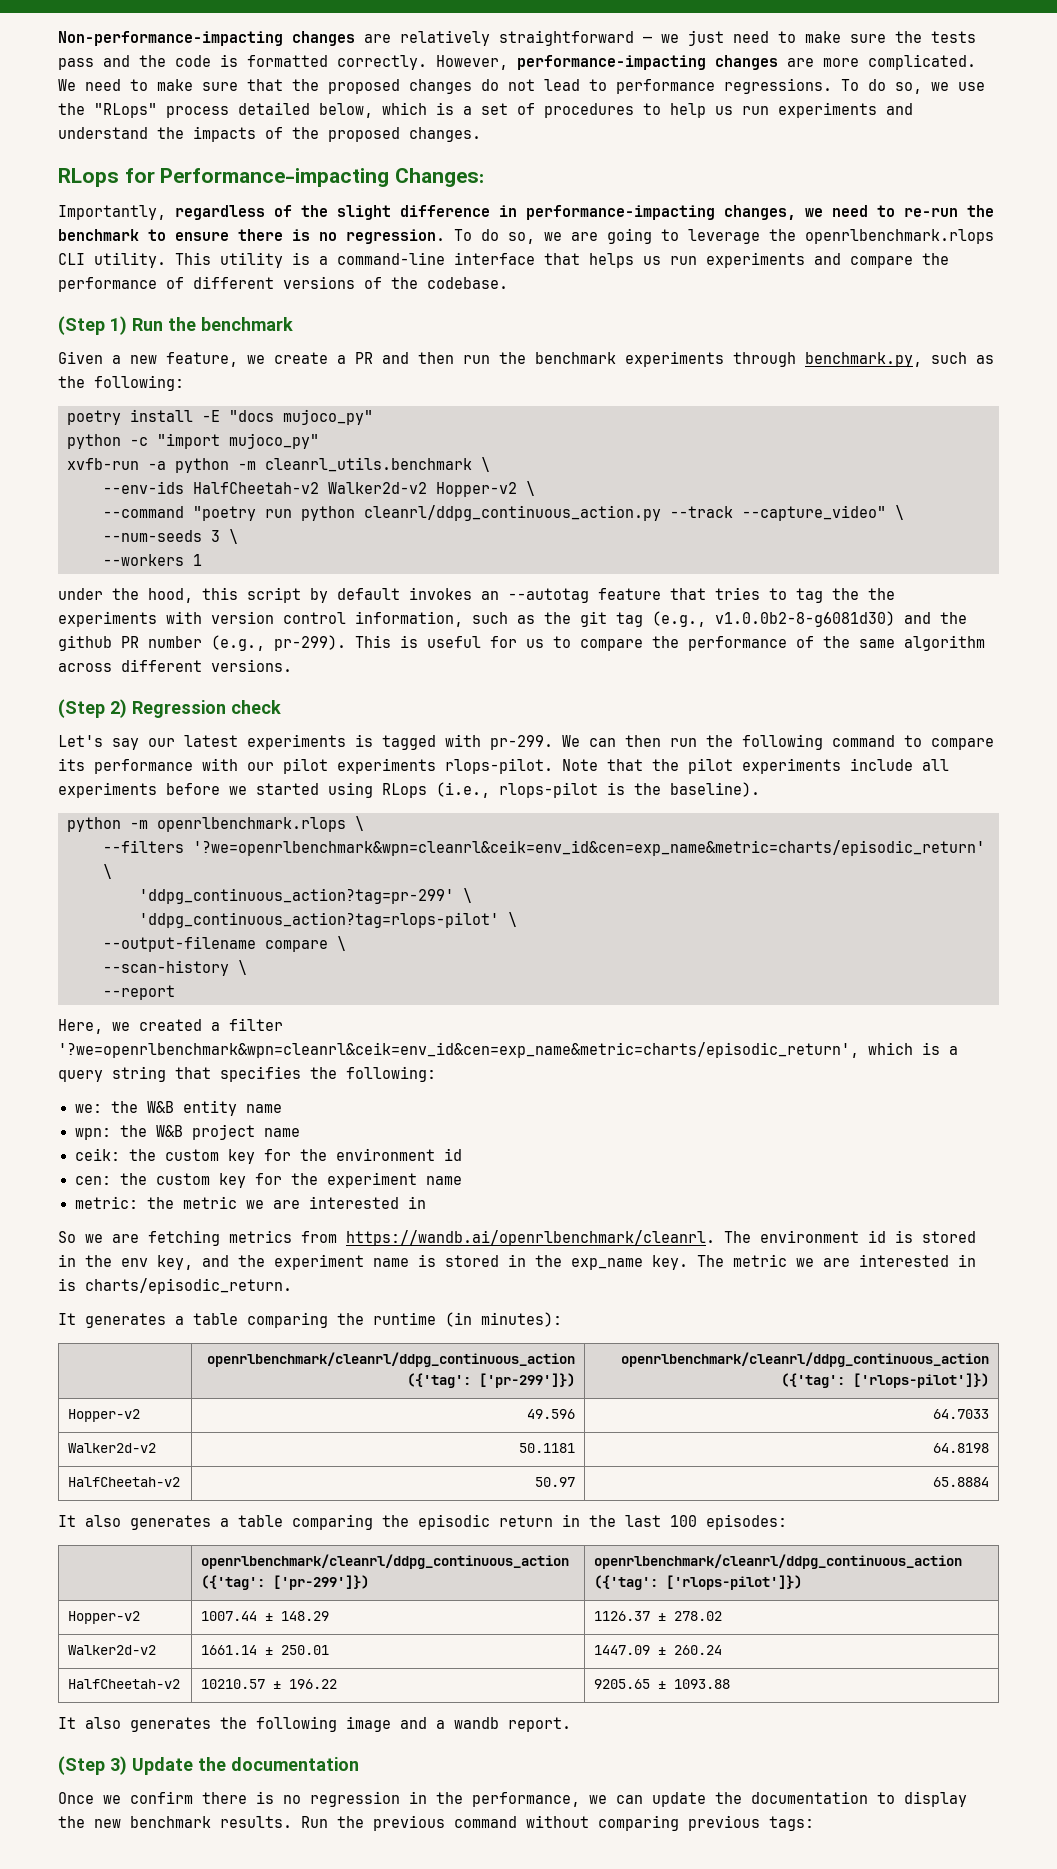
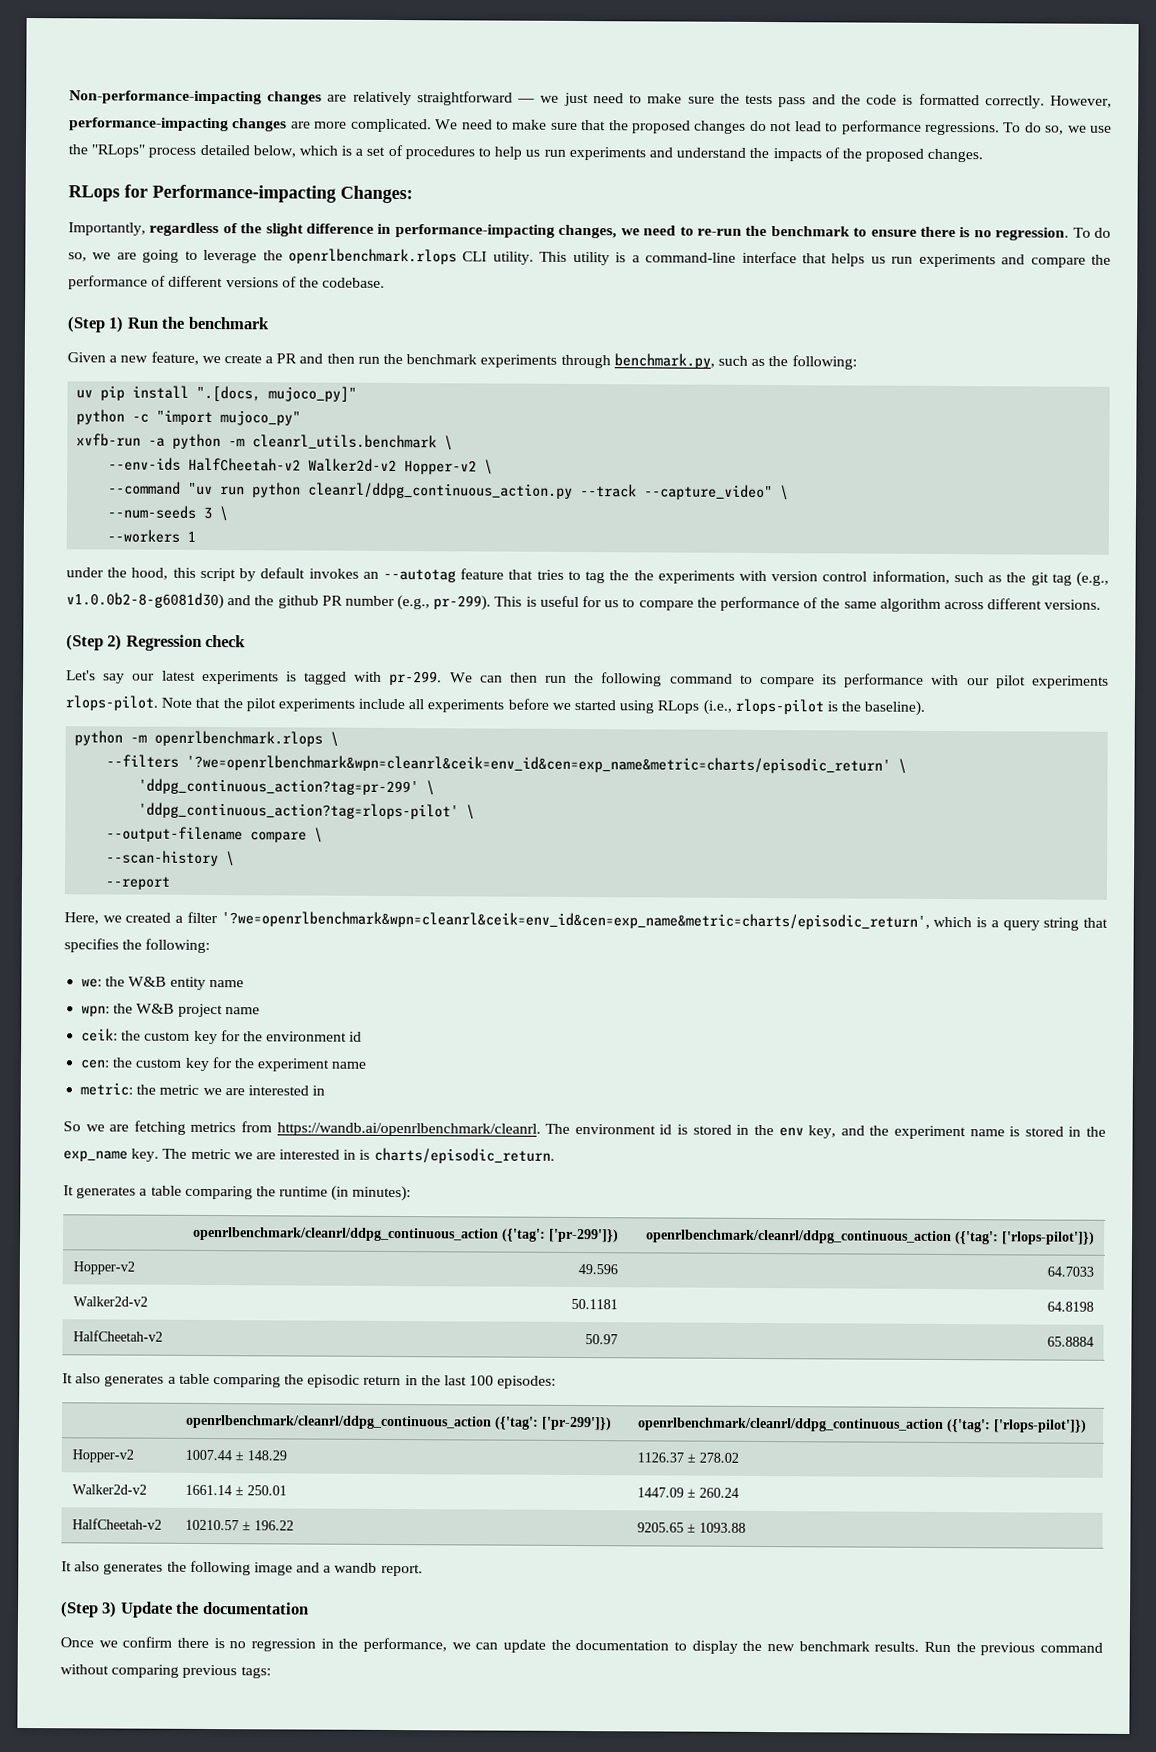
- poetry install -E "docs mujoco_py"
+ uv pip install ".[docs, mujoco_py]"
- --command "poetry run python cleanrl/ddpg_continuous_action.py --track --capture_video" \
+ --command "uv run python cleanrl/ddpg_continuous_action.py --track --capture_video" \

